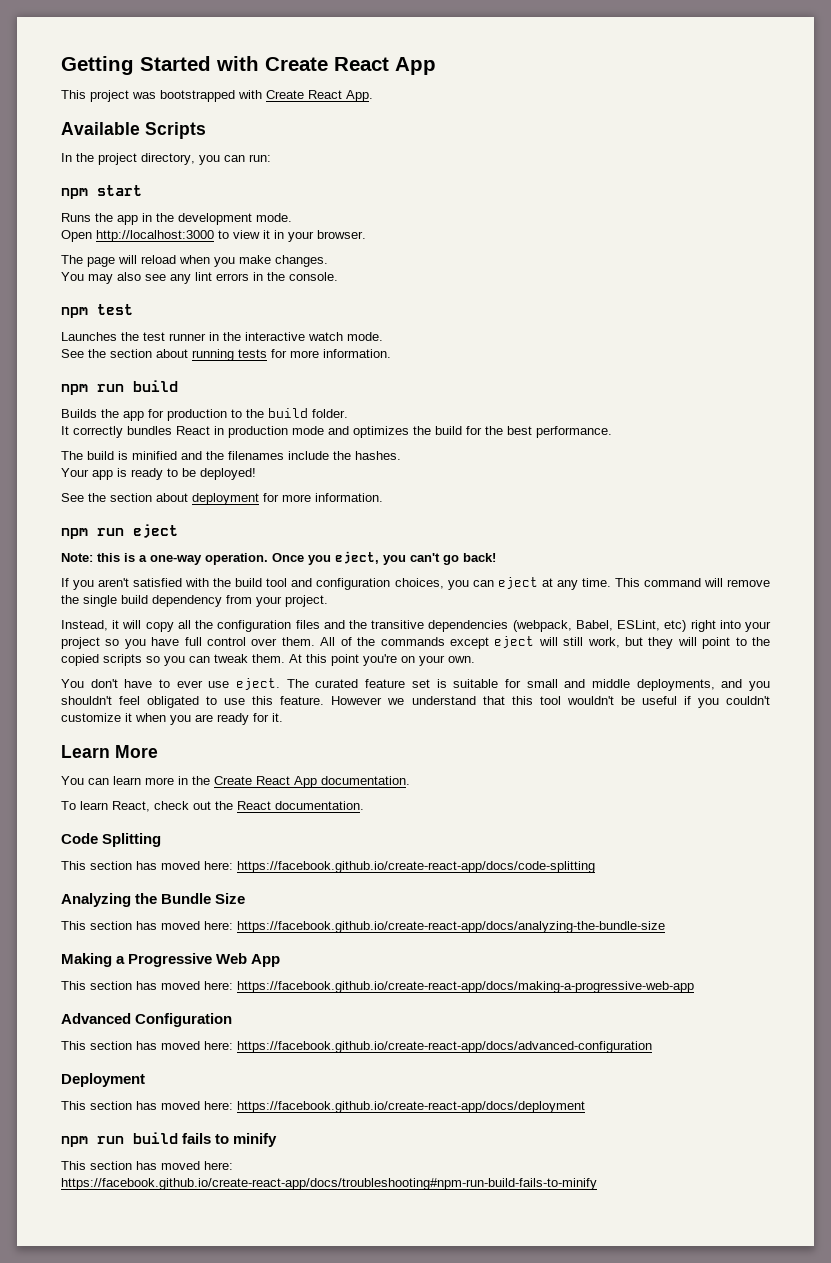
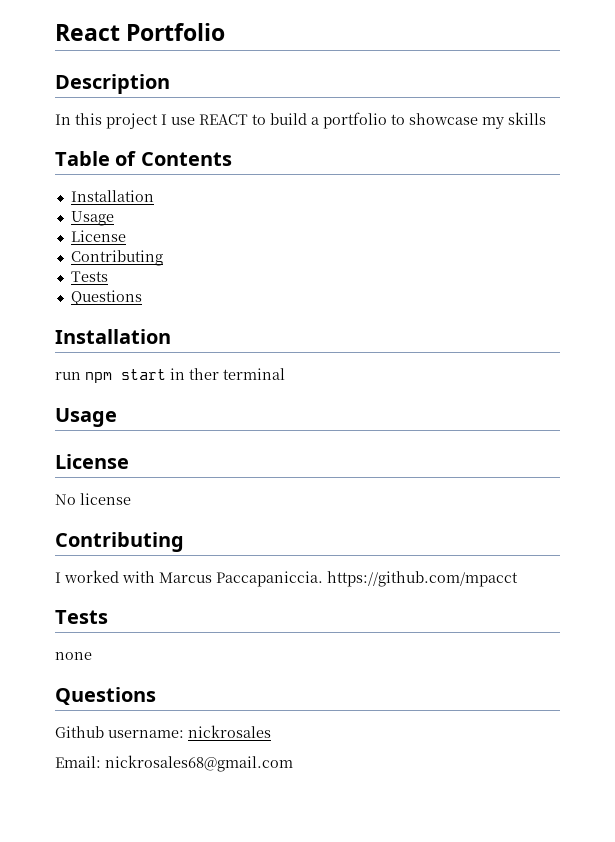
- Getting Started with Create React App
- This project was bootstrapped with Create React App.
- Available Scripts
- In the project directory, you can run:
- npm start
- Runs the app in the development mode.
- Open http://localhost:3000 to view it in your browser.
- The page will reload when you make changes.
- You may also see any lint errors in the console.
- npm test
- Launches the test runner in the interactive watch mode.
- See the section about running tests for more information.
- npm run build
- Builds the app for production to the build folder.
- It correctly bundles React in production mode and optimizes the build for the best performance.
- The build is minified and the filenames include the hashes.
- Your app is ready to be deployed!
- See the section about deployment for more information.
- npm run eject
- Note: this is a one-way operation. Once you eject, you can't go back!
- If you aren't satisfied with the build tool and configuration choices, you can eject at any time. This command will remove the single build dependency from your project.
- Instead, it will copy all the configuration files and the transitive dependencies (webpack, Babel, ESLint, etc) right into your project so you have full control over them. All of the commands except eject will still work, but they will point to the copied scripts so you can tweak them. At this point you're on your own.
- You don't have to ever use eject. The curated feature set is suitable for small and middle deployments, and you shouldn't feel obligated to use this feature. However we understand that this tool wouldn't be useful if you couldn't customize it when you are ready for it.
- Learn More
- You can learn more in the Create React App documentation.
- To learn React, check out the React documentation.
- Code Splitting
- This section has moved here: https://facebook.github.io/create-react-app/docs/code-splitting
- Analyzing the Bundle Size
- This section has moved here: https://facebook.github.io/create-react-app/docs/analyzing-the-bundle-size
- Making a Progressive Web App
- This section has moved here: https://facebook.github.io/create-react-app/docs/making-a-progressive-web-app
- Advanced Configuration
- This section has moved here: https://facebook.github.io/create-react-app/docs/advanced-configuration
- Deployment
- This section has moved here: https://facebook.github.io/create-react-app/docs/deployment
- npm run build fails to minify
- This section has moved here: https://facebook.github.io/create-react-app/docs/troubleshooting#npm-run-build-fails-to-minify
+ React Portfolio
+ Description
+ In this project I use REACT to build a portfolio to showcase my skills
+ Table of Contents
+ Installation
+ Usage
+ License
+ Contributing
+ Tests
+ Questions
+ Installation
+ run npm start in ther terminal
+ Usage
+ License
+ No license
+ Contributing
+ I worked with Marcus Paccapaniccia. https://github.com/mpacct
+ Tests
+ none
+ Questions
+ Github username: nickrosales
+ Email: nickrosales68@gmail.com

